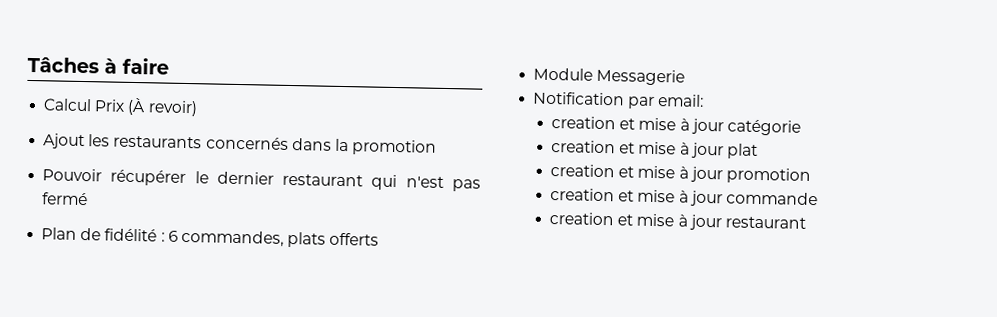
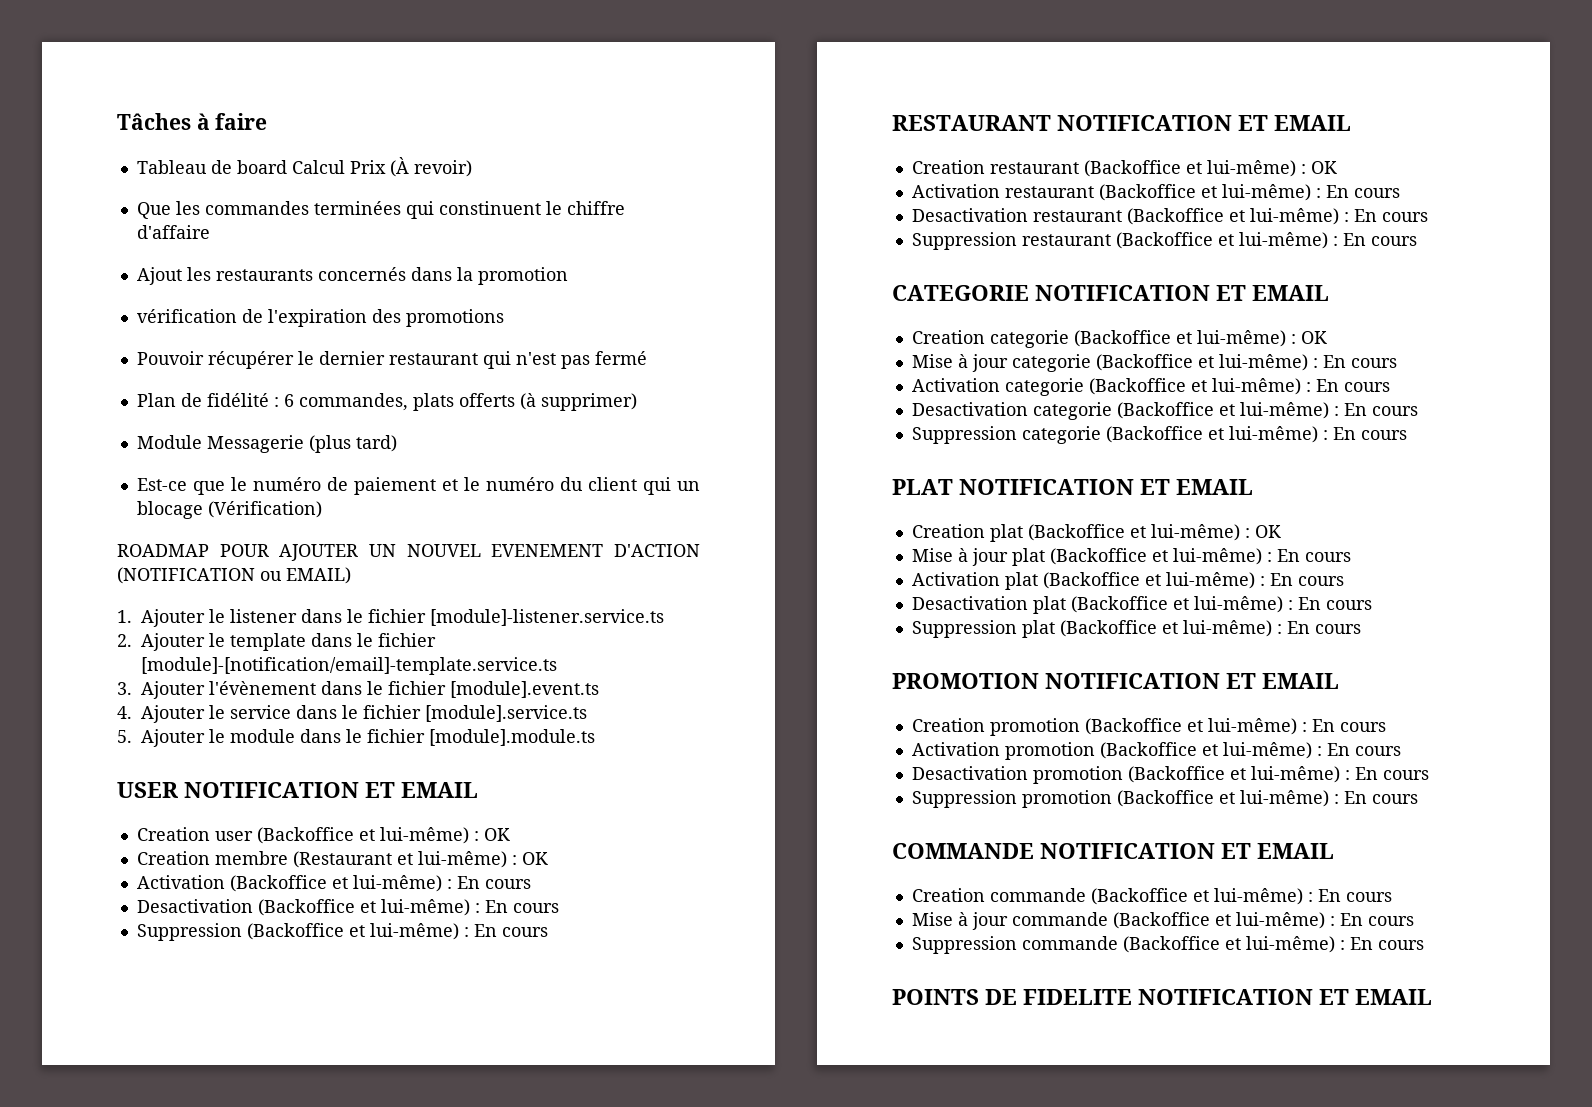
- Calcul Prix (À revoir)
+ Tableau de board Calcul Prix (À revoir)
+ Que les commandes terminées qui constinuent le chiffre d'affaire
+ vérification de l'expiration des promotions
- Plan de fidélité : 6 commandes, plats offerts
+ Plan de fidélité : 6 commandes, plats offerts (à supprimer)
- Module Messagerie
- Notification par email:
- creation et mise à jour catégorie
- creation et mise à jour plat
- creation et mise à jour promotion
- creation et mise à jour commande
- creation et mise à jour restaurant
+ Module Messagerie (plus tard)
+ Est-ce que le numéro de paiement et le numéro du client qui un blocage (Vérification)
+ ROADMAP POUR AJOUTER UN NOUVEL EVENEMENT D'ACTION (NOTIFICATION ou EMAIL)
+ 1. Ajouter le listener dans le fichier [module]-listener.service.ts
+ 2. Ajouter le template dans le fichier [module]-[notification/email]-template.service.ts
+ 3. Ajouter l'évènement dans le fichier [module].event.ts
+ 4. Ajouter le service dans le fichier [module].service.ts
+ 5. Ajouter le module dans le fichier [module].module.ts
+ USER NOTIFICATION ET EMAIL
+ Creation user (Backoffice et lui-même) : OK
+ Creation membre (Restaurant et lui-même) : OK
+ Activation (Backoffice et lui-même) : En cours
+ Desactivation (Backoffice et lui-même) : En cours
+ Suppression (Backoffice et lui-même) : En cours
+ RESTAURANT NOTIFICATION ET EMAIL
+ Creation restaurant (Backoffice et lui-même) : OK
+ Activation restaurant (Backoffice et lui-même) : En cours
+ Desactivation restaurant (Backoffice et lui-même) : En cours
+ Suppression restaurant (Backoffice et lui-même) : En cours
+ CATEGORIE NOTIFICATION ET EMAIL
+ Creation categorie (Backoffice et lui-même) : OK
+ Mise à jour categorie (Backoffice et lui-même) : En cours
+ Activation categorie (Backoffice et lui-même) : En cours
+ Desactivation categorie (Backoffice et lui-même) : En cours
+ Suppression categorie (Backoffice et lui-même) : En cours
+ PLAT NOTIFICATION ET EMAIL
+ Creation plat (Backoffice et lui-même) : OK
+ Mise à jour plat (Backoffice et lui-même) : En cours
+ Activation plat (Backoffice et lui-même) : En cours
+ Desactivation plat (Backoffice et lui-même) : En cours
+ Suppression plat (Backoffice et lui-même) : En cours
+ PROMOTION NOTIFICATION ET EMAIL
+ Creation promotion (Backoffice et lui-même) : En cours
+ Activation promotion (Backoffice et lui-même) : En cours
+ Desactivation promotion (Backoffice et lui-même) : En cours
+ Suppression promotion (Backoffice et lui-même) : En cours
+ COMMANDE NOTIFICATION ET EMAIL
+ Creation commande (Backoffice et lui-même) : En cours
+ Mise à jour commande (Backoffice et lui-même) : En cours
+ Suppression commande (Backoffice et lui-même) : En cours
+ POINTS DE FIDELITE NOTIFICATION ET EMAIL

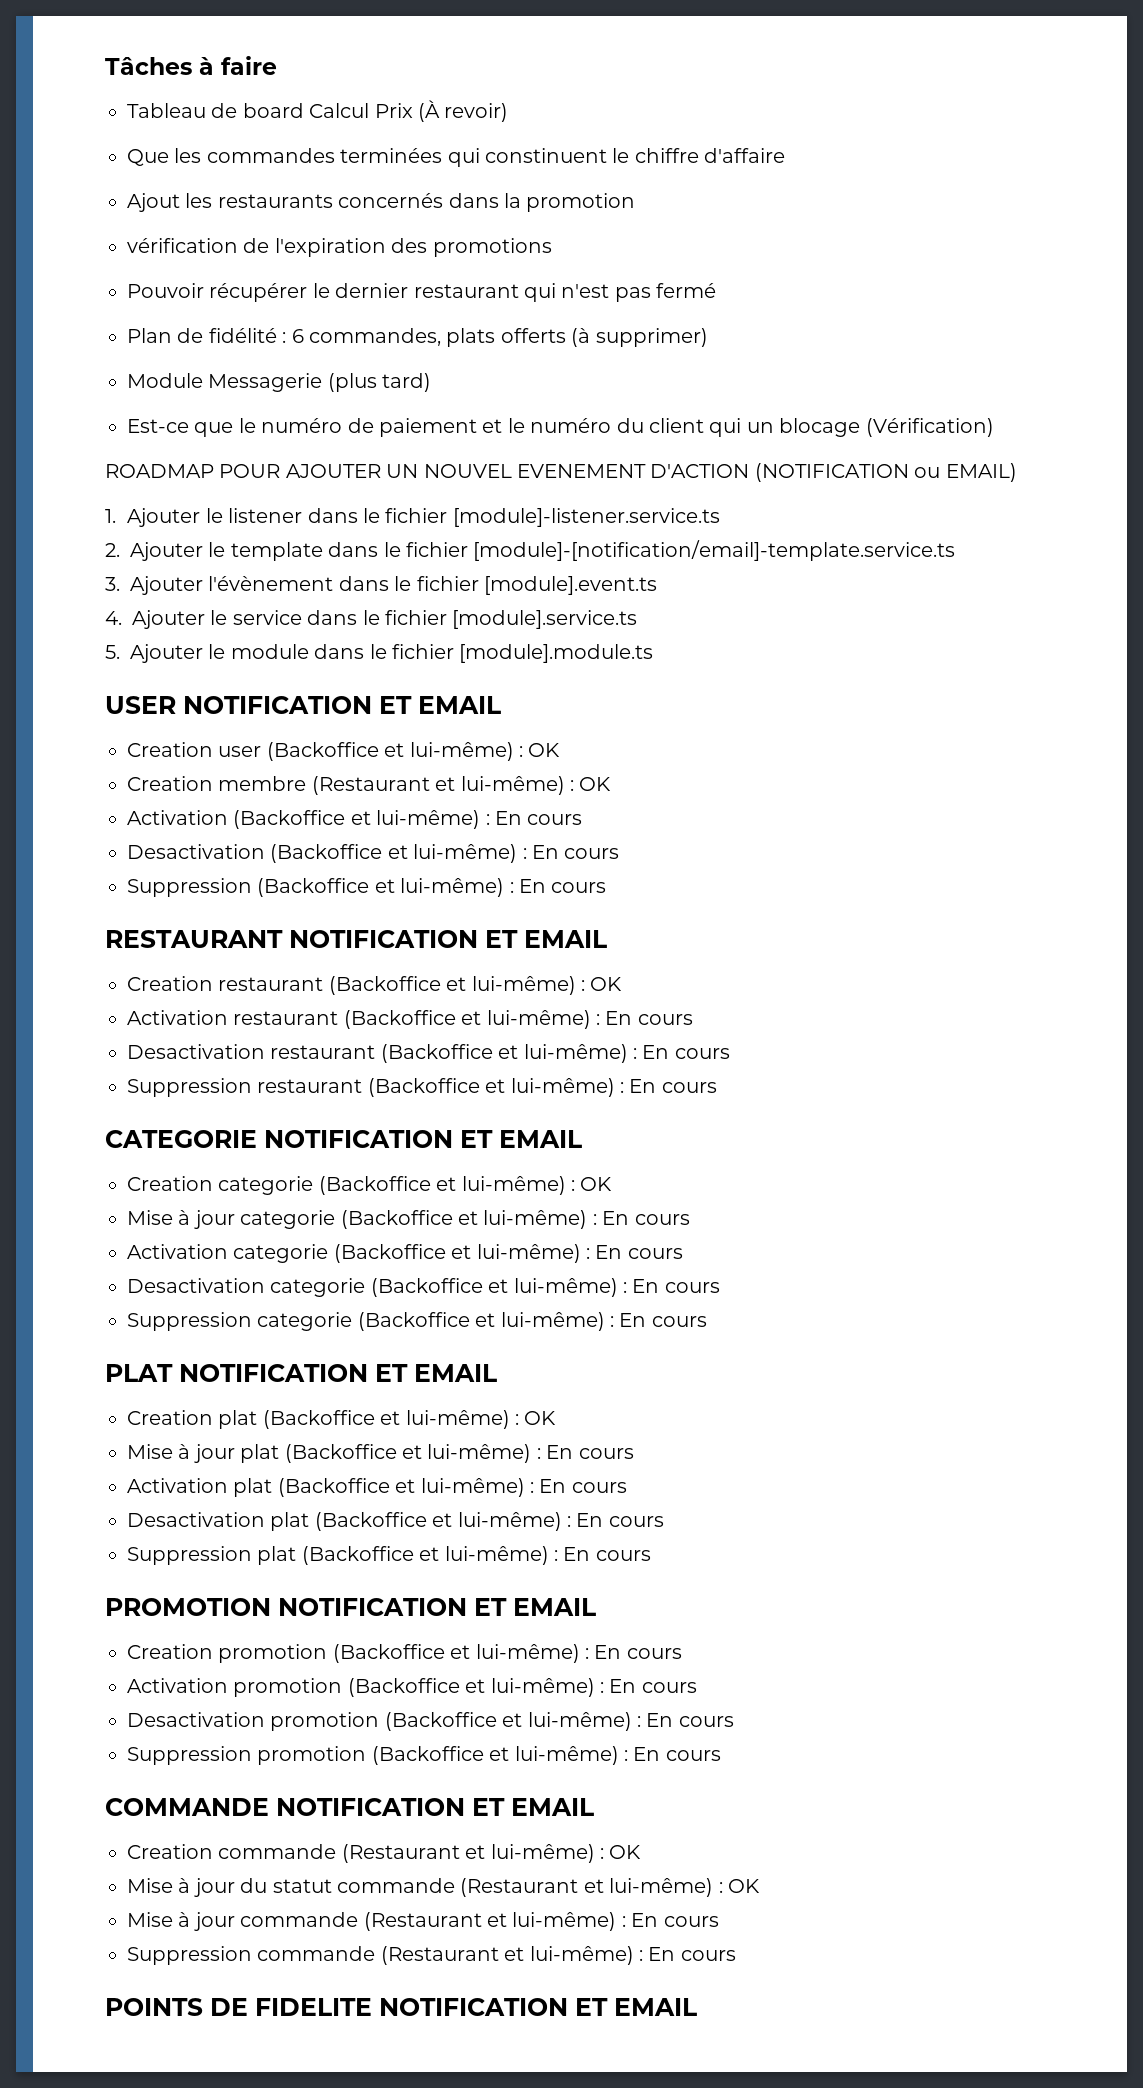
- Creation commande (Backoffice et lui-même) : En cours
+ Creation commande (Restaurant et lui-même) : OK
+ Mise à jour du statut commande (Restaurant et lui-même) : OK
- Mise à jour commande (Backoffice et lui-même) : En cours
+ Mise à jour commande (Restaurant et lui-même) : En cours
- Suppression commande (Backoffice et lui-même) : En cours
+ Suppression commande (Restaurant et lui-même) : En cours

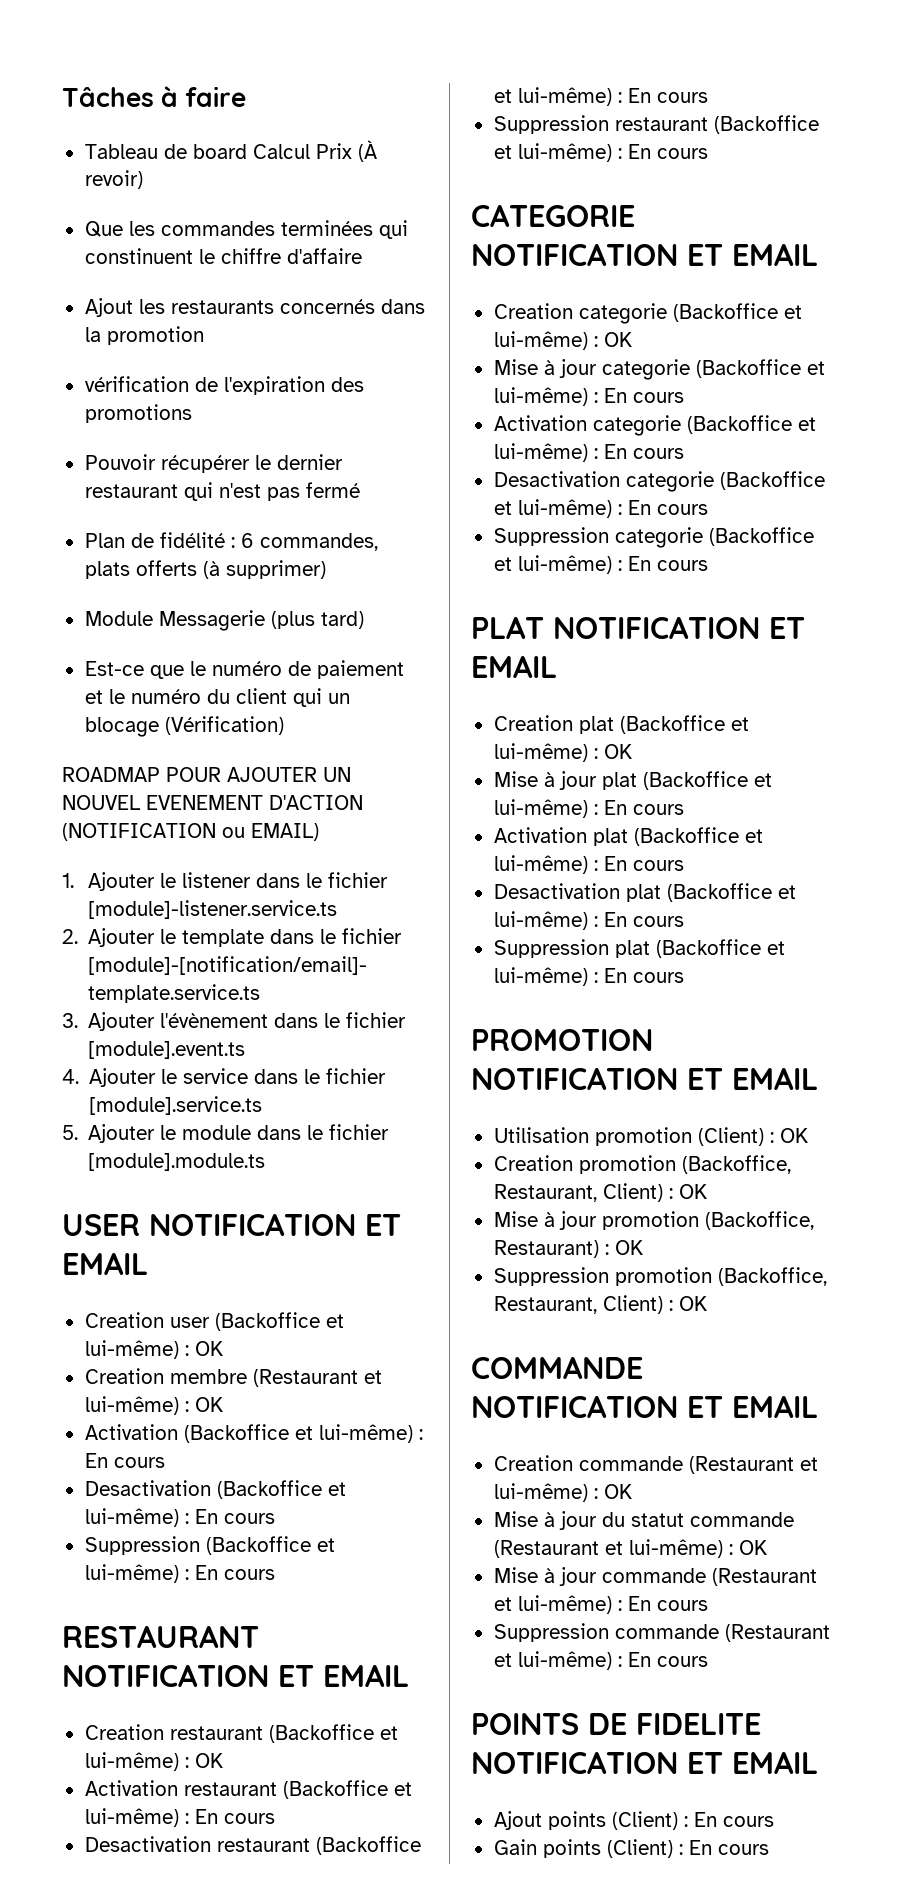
- Creation promotion (Backoffice et lui-même) : En cours
- Activation promotion (Backoffice et lui-même) : En cours
- Desactivation promotion (Backoffice et lui-même) : En cours
- Suppression promotion (Backoffice et lui-même) : En cours
+ Utilisation promotion (Client) : OK
+ Creation promotion (Backoffice, Restaurant, Client) : OK
+ Mise à jour promotion (Backoffice, Restaurant) : OK
+ Suppression promotion (Backoffice, Restaurant, Client) : OK
+ Ajout points (Client) : En cours
+ Gain points (Client) : En cours

